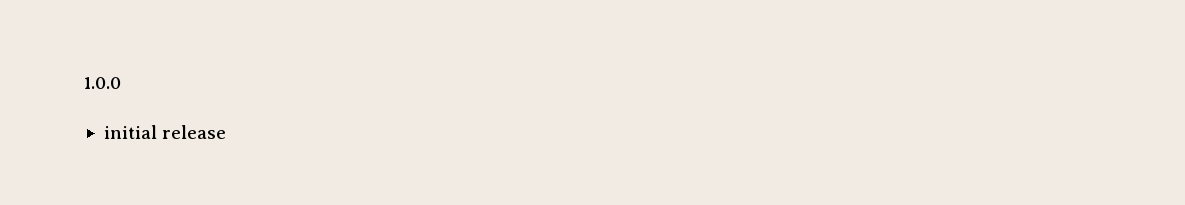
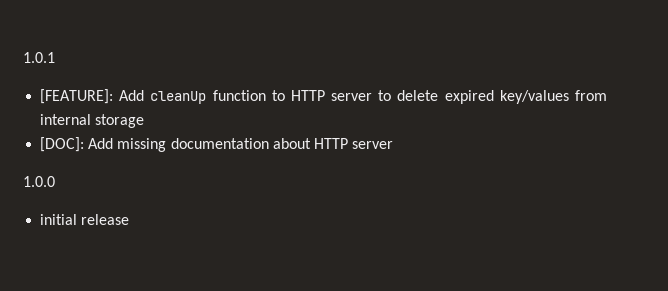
+ 1.0.1
+ [FEATURE]: Add cleanUp function to HTTP server to delete expired key/values from internal storage
+ [DOC]: Add missing documentation about HTTP server

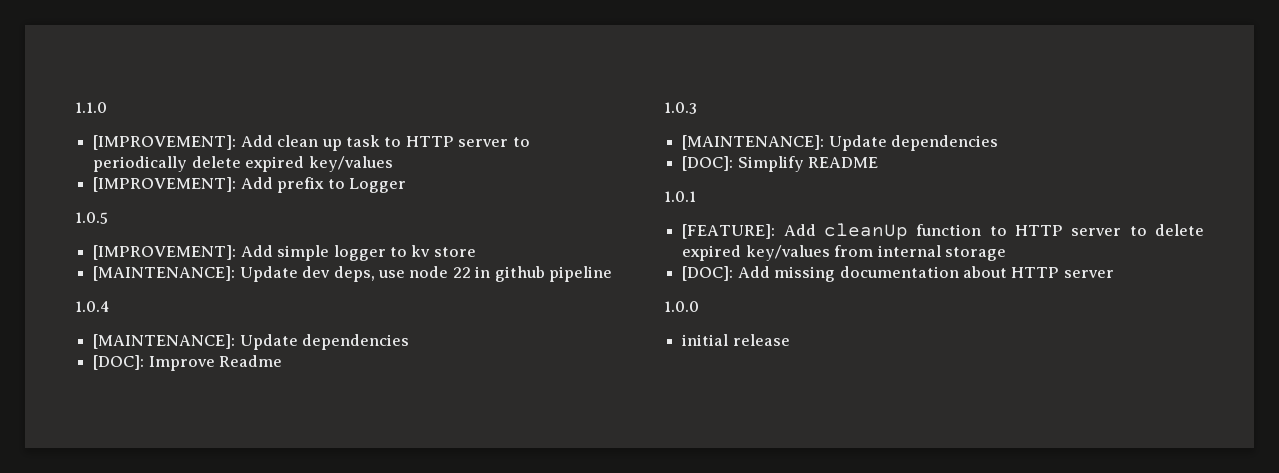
+ 1.1.0
+ [IMPROVEMENT]: Add clean up task to HTTP server to periodically delete expired key/values
+ [IMPROVEMENT]: Add prefix to Logger
+ 1.0.5
+ [IMPROVEMENT]: Add simple logger to kv store
+ [MAINTENANCE]: Update dev deps, use node 22 in github pipeline
+ 1.0.4
+ [MAINTENANCE]: Update dependencies
+ [DOC]: Improve Readme
+ 1.0.3
+ [MAINTENANCE]: Update dependencies
+ [DOC]: Simplify README

